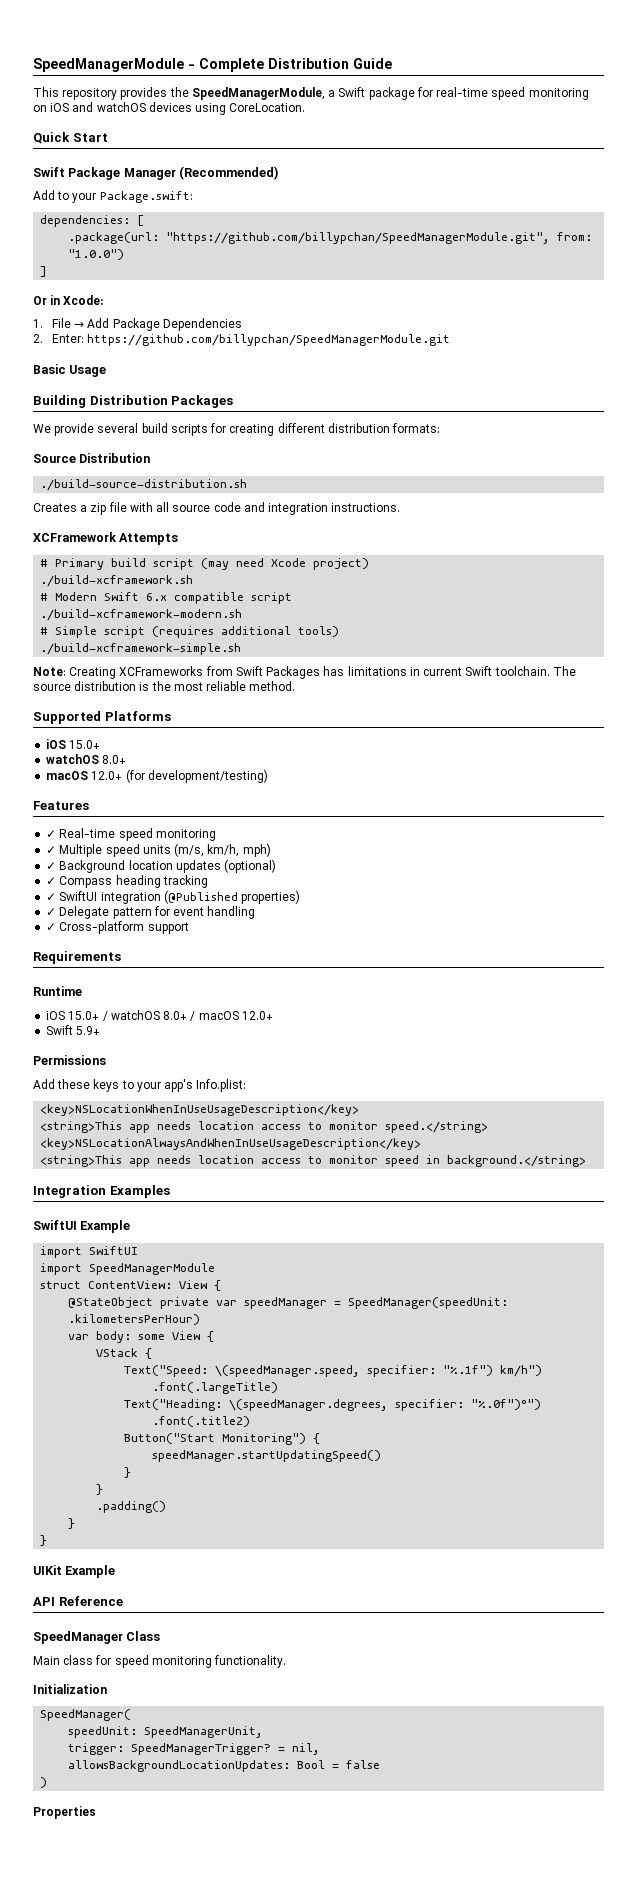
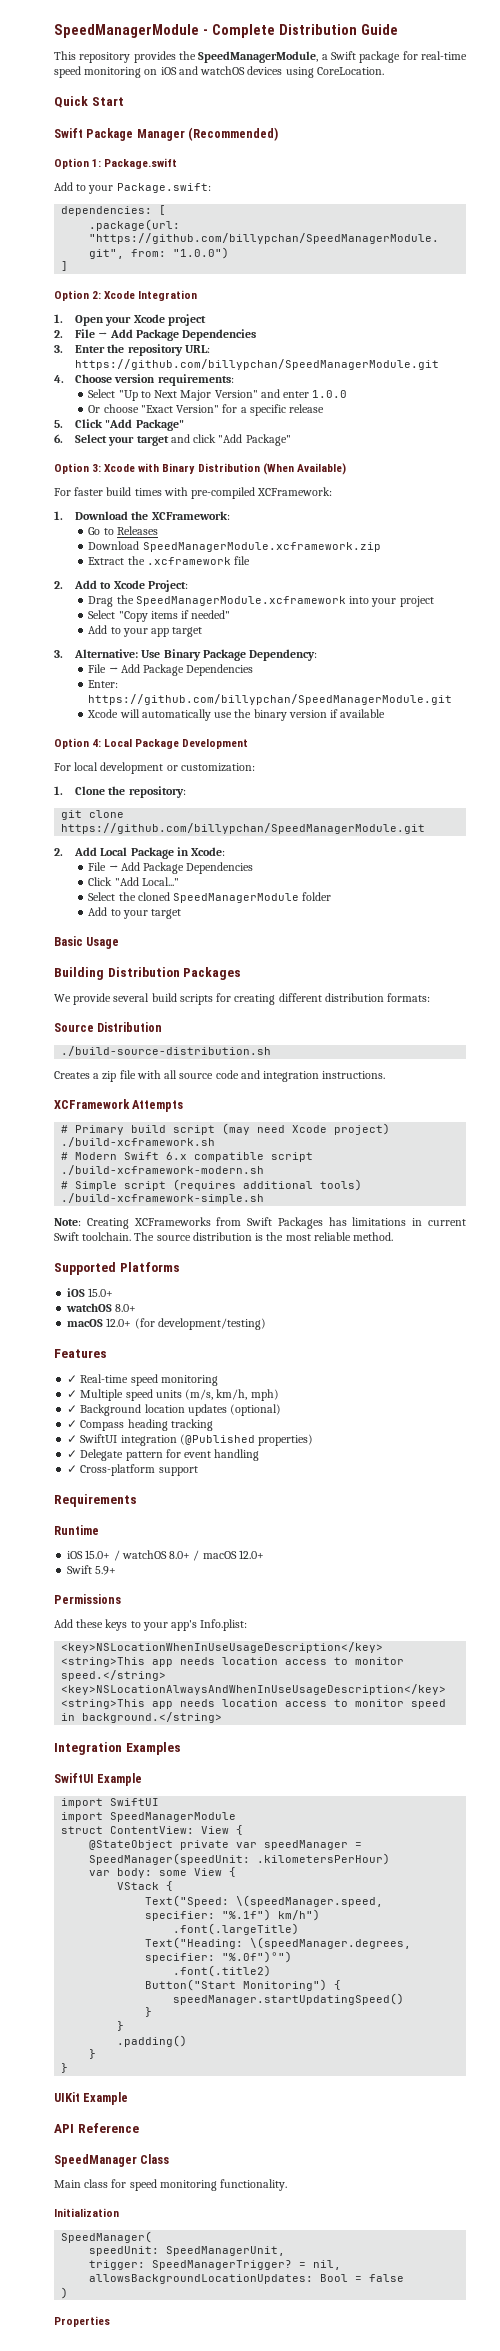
+ Option 1: Package.swift
- Or in Xcode:
- 1. File → Add Package Dependencies
- 2. Enter: https://github.com/billypchan/SpeedManagerModule.git
+ Option 2: Xcode Integration
+ 1. Open your Xcode project
+ 2. File → Add Package Dependencies
+ 3. Enter the repository URL: https://github.com/billypchan/SpeedManagerModule.git
+ 4. Choose version requirements:
+ Select "Up to Next Major Version" and enter 1.0.0
+ Or choose "Exact Version" for a specific release
+ 5. Click "Add Package"
+ 6. Select your target and click "Add Package"
+ Option 3: Xcode with Binary Distribution (When Available)
+ For faster build times with pre-compiled XCFramework:
+ 1. Download the XCFramework:
+ Go to Releases
+ Download SpeedManagerModule.xcframework.zip
+ Extract the .xcframework file
+ 2. Add to Xcode Project:
+ Drag the SpeedManagerModule.xcframework into your project
+ Select "Copy items if needed"
+ Add to your app target
+ 3. Alternative: Use Binary Package Dependency:
+ File → Add Package Dependencies
+ Enter: https://github.com/billypchan/SpeedManagerModule.git
+ Xcode will automatically use the binary version if available
+ Option 4: Local Package Development
+ For local development or customization:
+ 1. Clone the repository:
+ git clone https://github.com/billypchan/SpeedManagerModule.git
+ 2. Add Local Package in Xcode:
+ File → Add Package Dependencies
+ Click "Add Local..."
+ Select the cloned SpeedManagerModule folder
+ Add to your target

